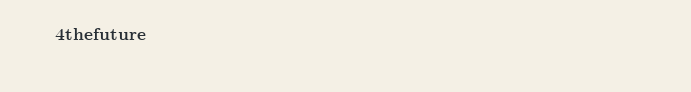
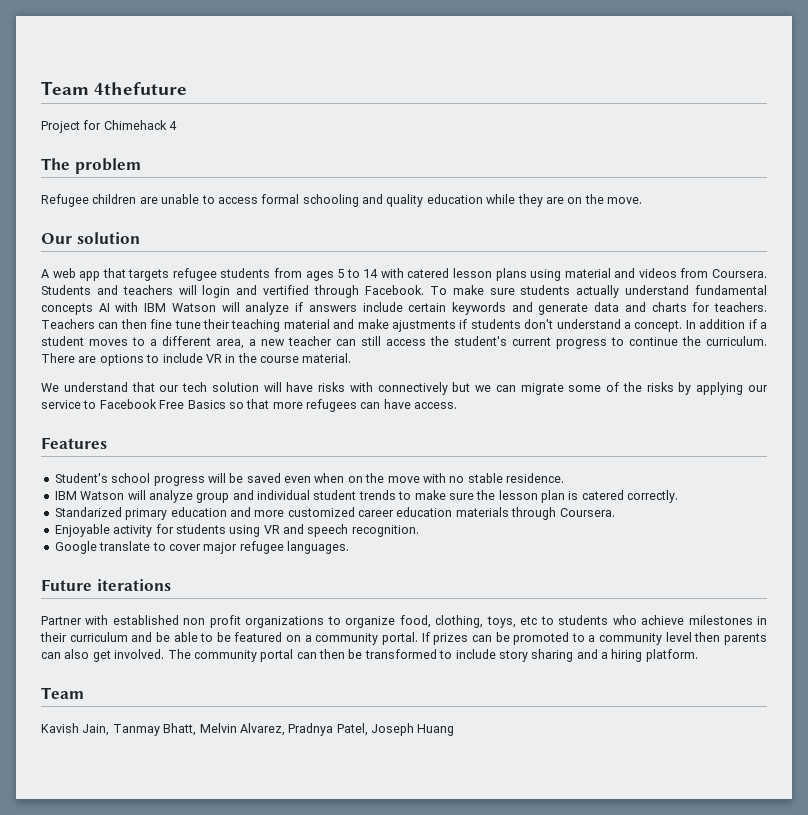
- 4thefuture
+ Team 4thefuture
+ Project for Chimehack 4
+ The problem
+ Refugee children are unable to access formal schooling and quality education while they are on the move.
+ Our solution
+ A web app that targets refugee students from ages 5 to 14 with catered lesson plans using material and videos from Coursera. Students and teachers will login and vertified through Facebook. To make sure students actually understand fundamental concepts AI with IBM Watson will analyze if answers include certain keywords and generate data and charts for teachers. Teachers can then fine tune their teaching material and make ajustments if students don't understand a concept. In addition if a student moves to a different area, a new teacher can still access the student's current progress to continue the curriculum. There are options to include VR in the course material.
+ We understand that our tech solution will have risks with connectively but we can migrate some of the risks by applying our service to Facebook Free Basics so that more refugees can have access.
+ Features
+ Student's school progress will be saved even when on the move with no stable residence.
+ IBM Watson will analyze group and individual student trends to make sure the lesson plan is catered correctly.
+ Standarized primary education and more customized career education materials through Coursera.
+ Enjoyable activity for students using VR and speech recognition.
+ Google translate to cover major refugee languages.
+ Future iterations
+ Partner with established non profit organizations to organize food, clothing, toys, etc to students who achieve milestones in their curriculum and be able to be featured on a community portal. If prizes can be promoted to a community level then parents can also get involved. The community portal can then be transformed to include story sharing and a hiring platform.
+ Team
+ Kavish Jain, Tanmay Bhatt, Melvin Alvarez, Pradnya Patel, Joseph Huang

